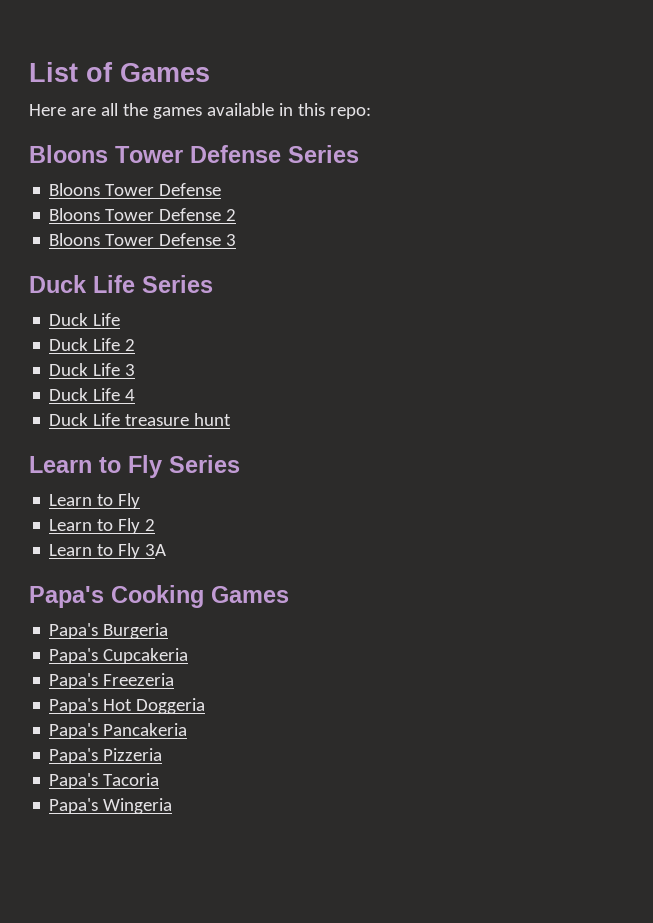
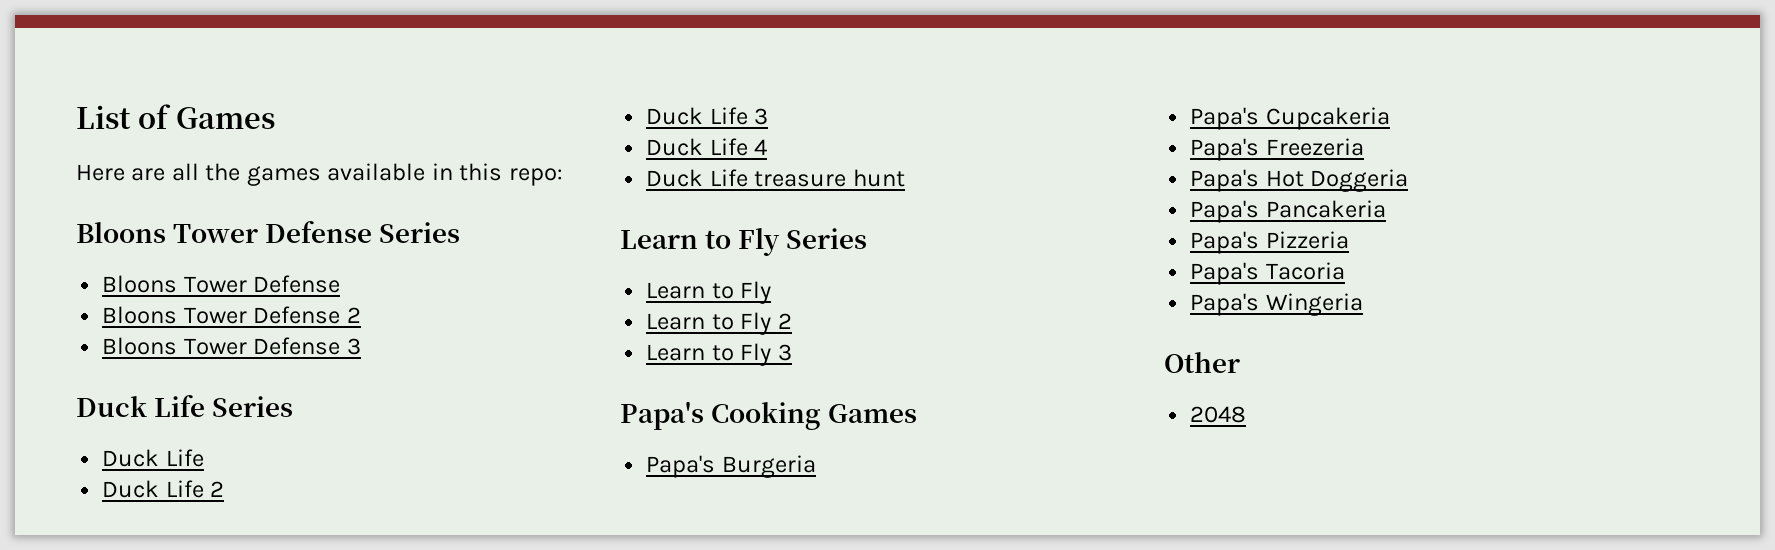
- Learn to Fly 3A
+ Learn to Fly 3
+ Other
+ 2048

